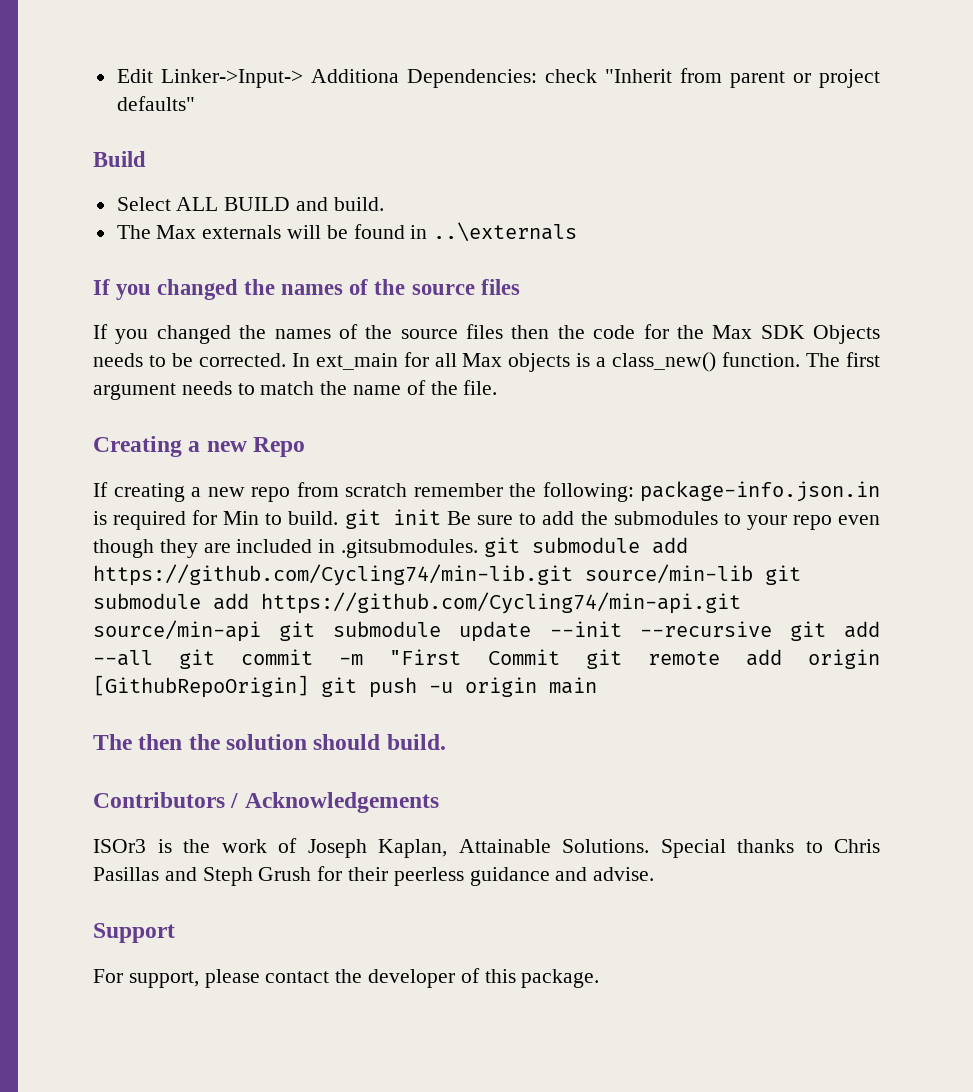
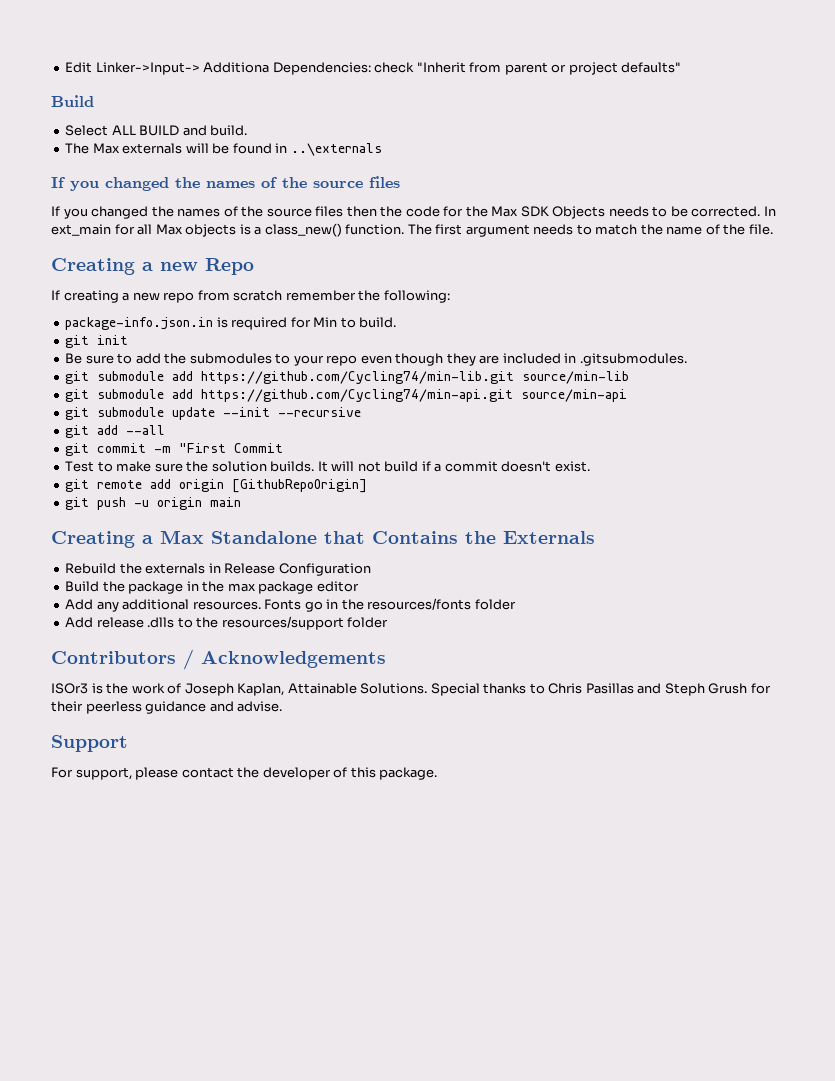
- If creating a new repo from scratch remember the following: package-info.json.in is required for Min to build. git init Be sure to add the submodules to your repo even though they are included in .gitsubmodules. git submodule add https://github.com/Cycling74/min-lib.git source/min-lib git submodule add https://github.com/Cycling74/min-api.git source/min-api git submodule update --init --recursive git add --all git commit -m "First Commit git remote add origin [GithubRepoOrigin] git push -u origin main
+ If creating a new repo from scratch remember the following:
+ package-info.json.in is required for Min to build.
+ git init
+ Be sure to add the submodules to your repo even though they are included in .gitsubmodules.
+ git submodule add https://github.com/Cycling74/min-lib.git source/min-lib
+ git submodule add https://github.com/Cycling74/min-api.git source/min-api
+ git submodule update --init --recursive
+ git add --all
+ git commit -m "First Commit
+ Test to make sure the solution builds. It will not build if a commit doesn't exist.
+ git remote add origin [GithubRepoOrigin]
+ git push -u origin main
- The then the solution should build.
+ Creating a Max Standalone that Contains the Externals
+ Rebuild the externals in Release Configuration
+ Build the package in the max package editor
+ Add any additional resources. Fonts go in the resources/fonts folder
+ Add release .dlls to the resources/support folder

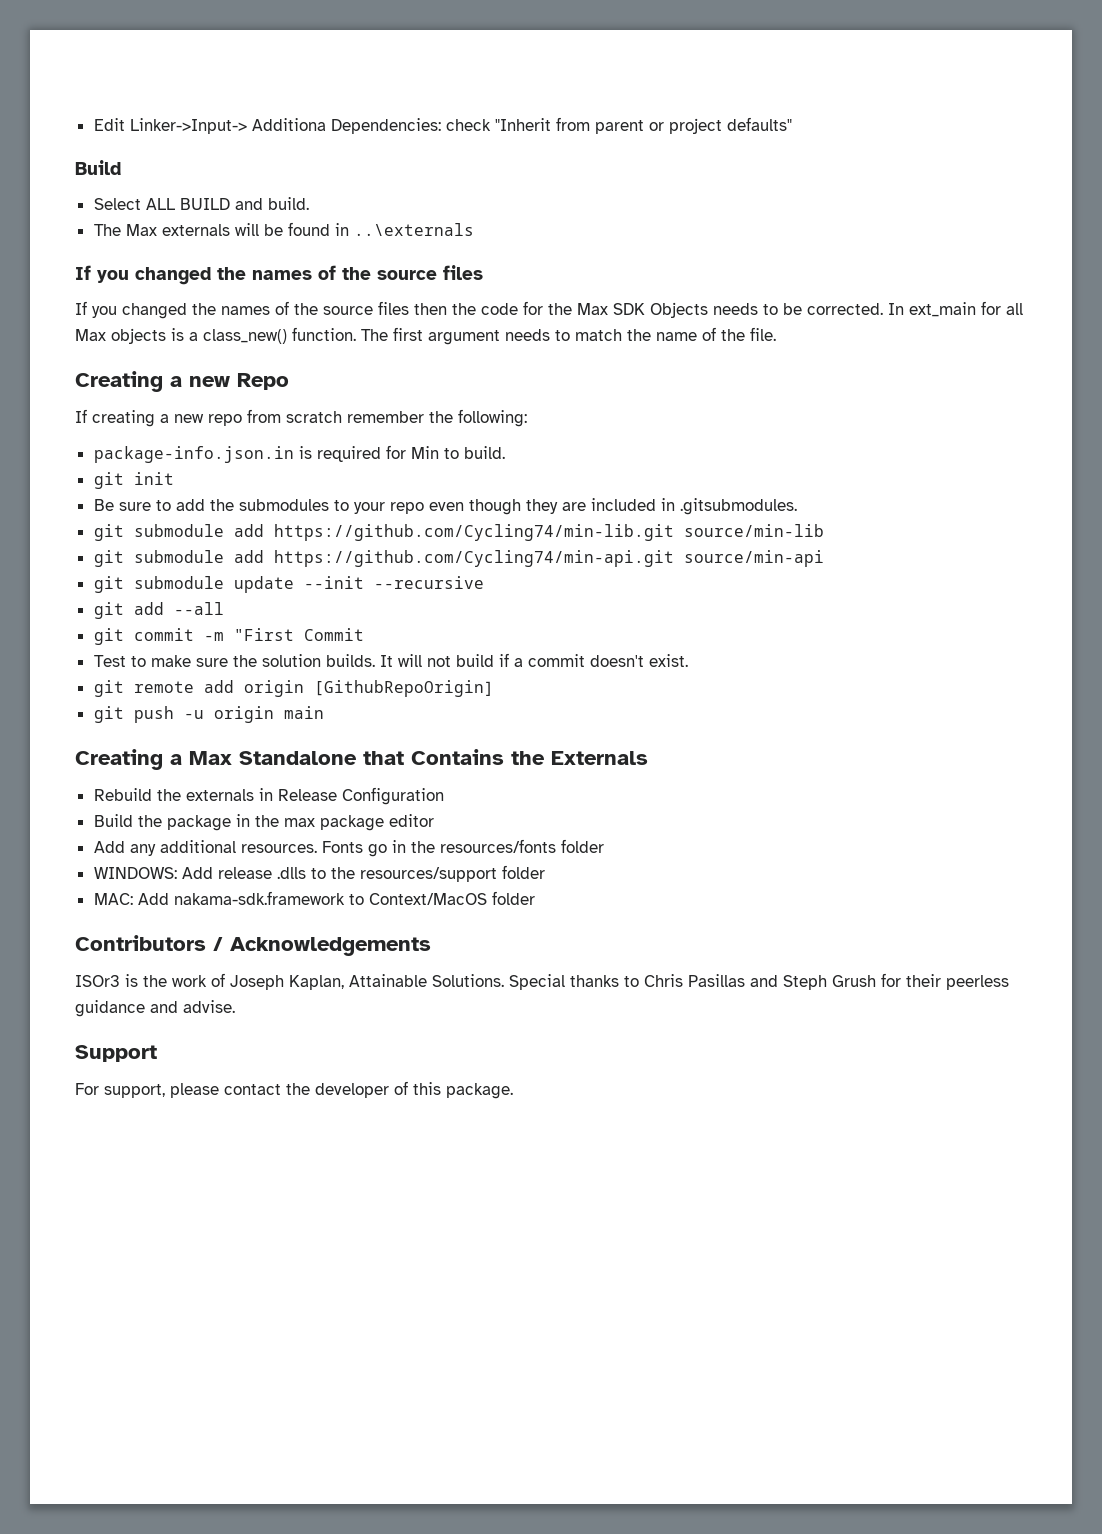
- Add release .dlls to the resources/support folder
+ WINDOWS: Add release .dlls to the resources/support folder
+ MAC: Add nakama-sdk.framework to Context/MacOS folder

